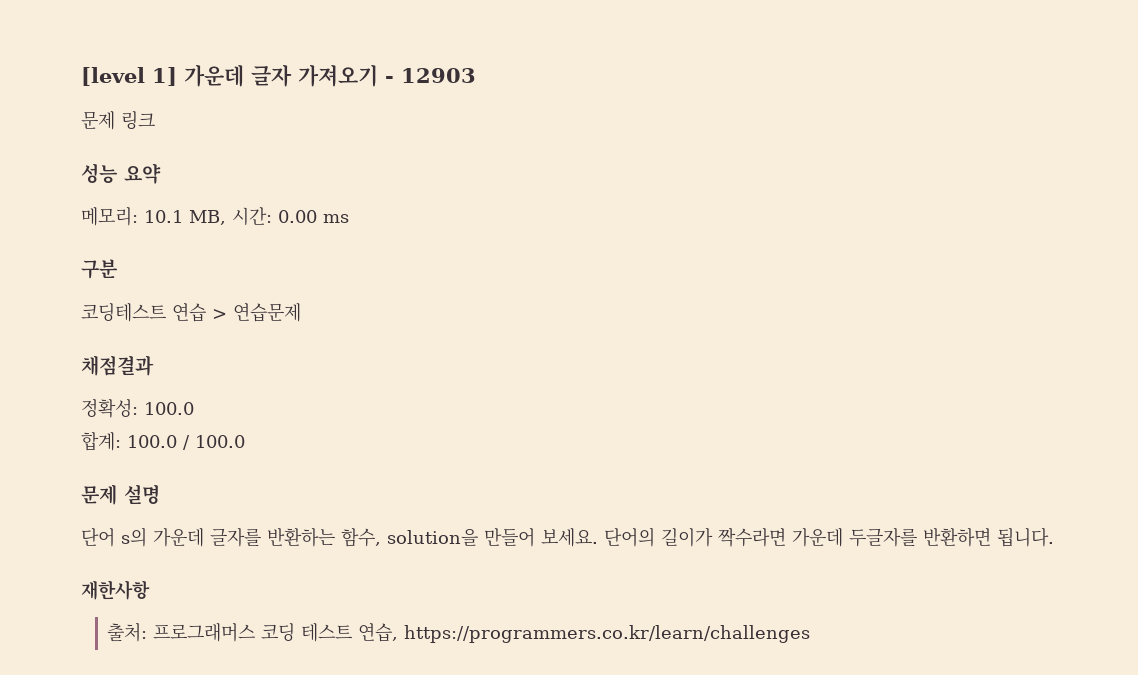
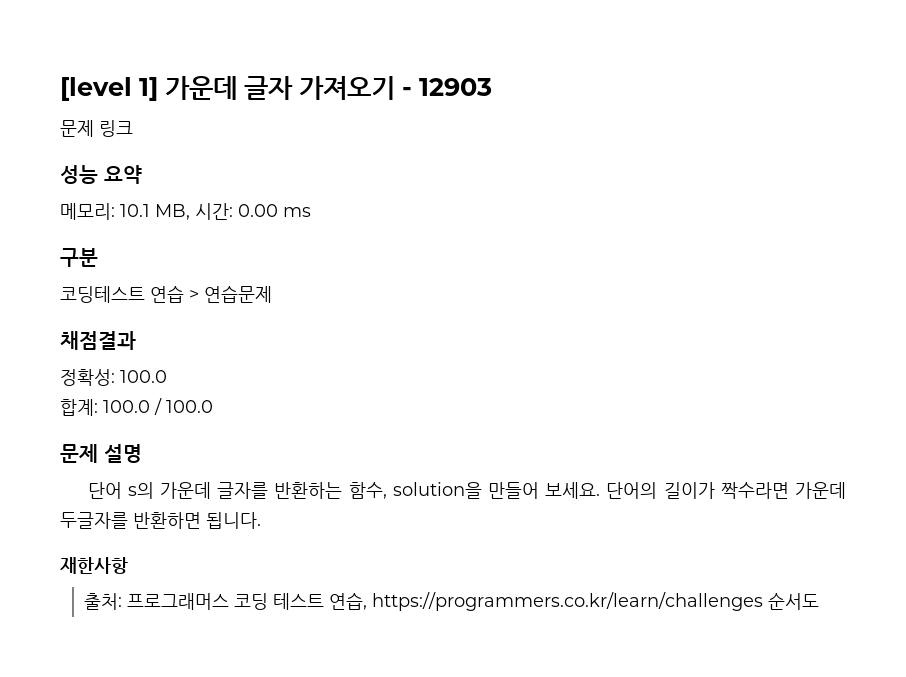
- 출처: 프로그래머스 코딩 테스트 연습, https://programmers.co.kr/learn/challenges
+ 출처: 프로그래머스 코딩 테스트 연습, https://programmers.co.kr/learn/challenges 순서도

